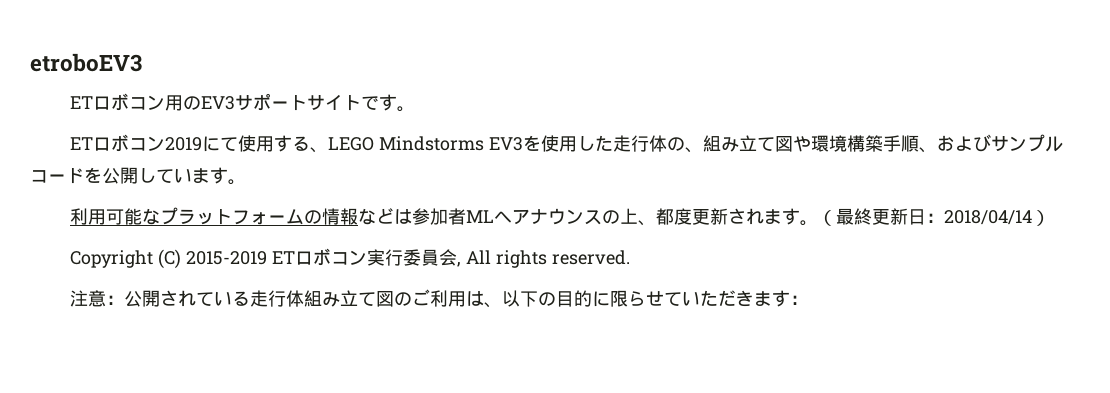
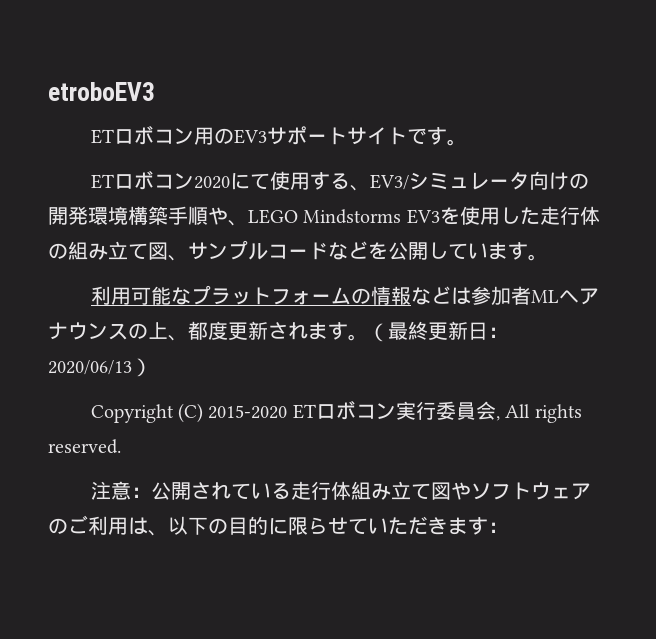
- ETロボコン2019にて使用する、LEGO Mindstorms EV3を使用した走行体の、組み立て図や環境構築手順、およびサンプルコードを公開しています。
+ ETロボコン2020にて使用する、EV3/シミュレータ向けの開発環境構築手順や、LEGO Mindstorms EV3を使用した走行体の組み立て図、サンプルコードなどを公開しています。
- （最終更新日：2018/04/14）
+ （最終更新日：2020/06/13）
- Copyright (C) 2015-2019 ETロボコン実行委員会, All rights reserved.
+ Copyright (C) 2015-2020 ETロボコン実行委員会, All rights reserved.
- 注意：公開されている走行体組み立て図のご利用は、以下の目的に限らせていただきます：
+ 注意：公開されている走行体組み立て図やソフトウェアのご利用は、以下の目的に限らせていただきます：

